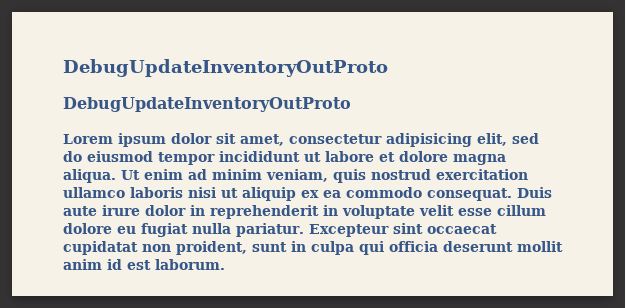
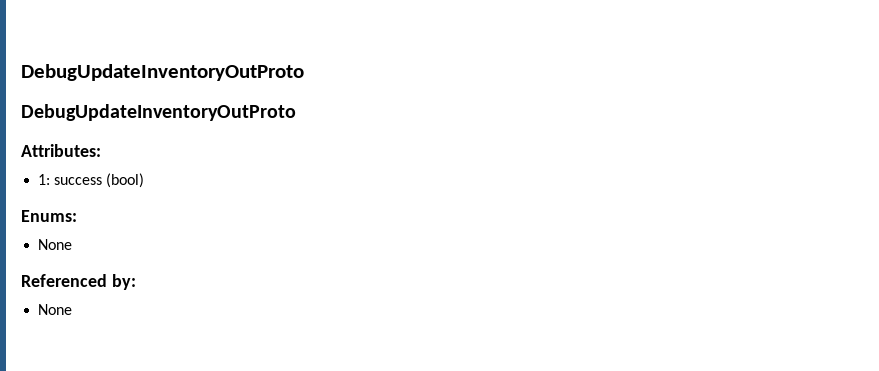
- Lorem ipsum dolor sit amet, consectetur adipisicing elit, sed do eiusmod tempor incididunt ut labore et dolore magna aliqua. Ut enim ad minim veniam, quis nostrud exercitation ullamco laboris nisi ut aliquip ex ea commodo consequat. Duis aute irure dolor in reprehenderit in voluptate velit esse cillum dolore eu fugiat nulla pariatur. Excepteur sint occaecat cupidatat non proident, sunt in culpa qui officia deserunt mollit anim id est laborum.
+ Attributes:
+ 1: success (bool)
+ Enums:
+ None
+ Referenced by:
+ None

